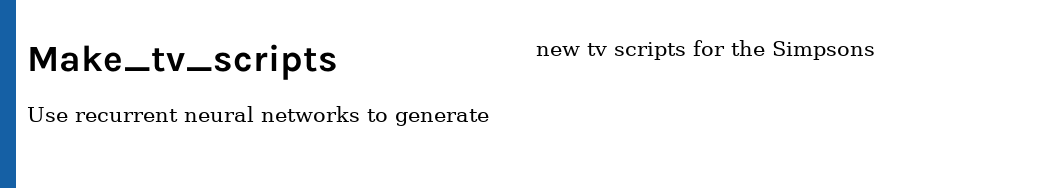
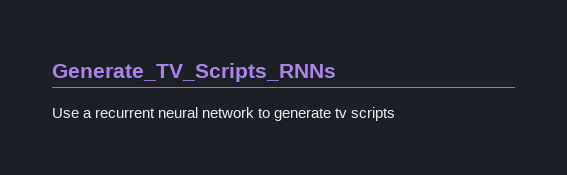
- Make_tv_scripts
+ Generate_TV_Scripts_RNNs
- Use recurrent neural networks to generate new tv scripts for the Simpsons
+ Use a recurrent neural network to generate tv scripts

